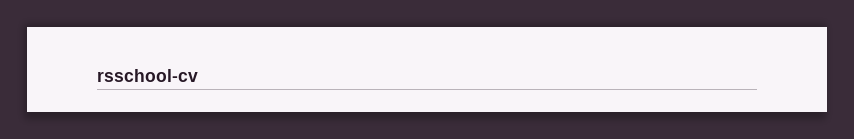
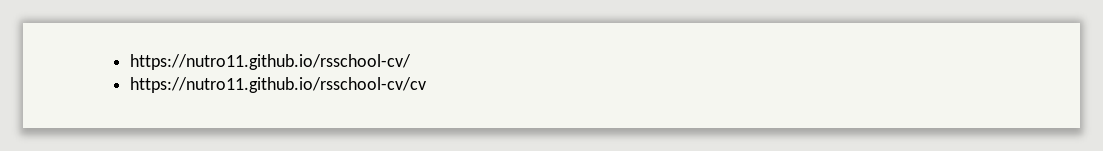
- rsschool-cv
+ https://nutro11.github.io/rsschool-cv/
+ https://nutro11.github.io/rsschool-cv/cv

